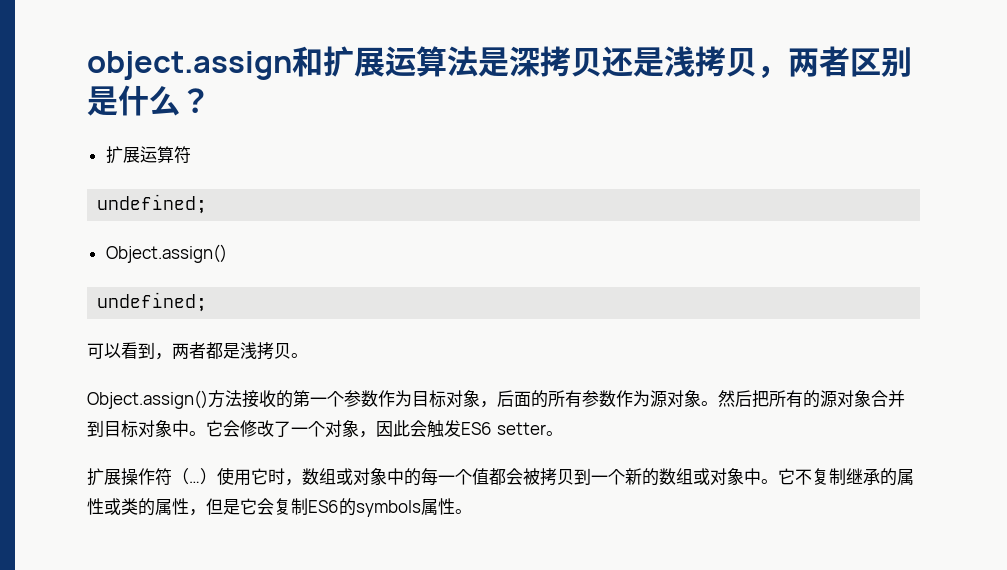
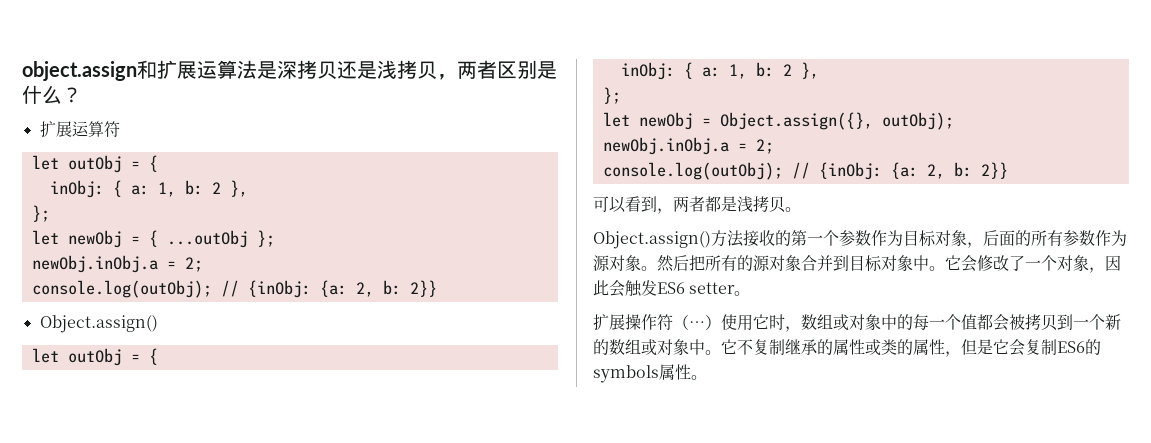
  扩展运算符
- undefined;
+ let outObj = {
+ inObj: { a: 1, b: 2 },
+ };
+ let newObj = { ...outObj };
+ newObj.inObj.a = 2;
+ console.log(outObj); // {inObj: {a: 2, b: 2}}
  Object.assign()
- undefined;
+ let outObj = {
+ inObj: { a: 1, b: 2 },
+ };
+ let newObj = Object.assign({}, outObj);
+ newObj.inObj.a = 2;
+ console.log(outObj); // {inObj: {a: 2, b: 2}}

